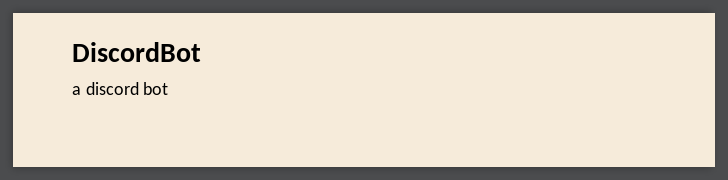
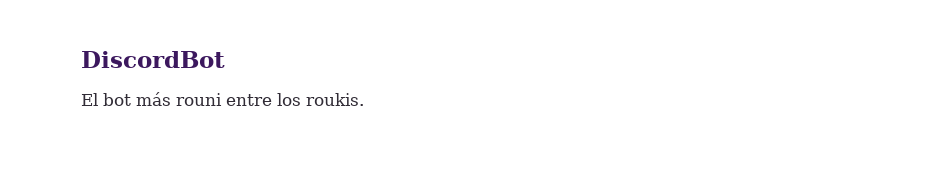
- a discord bot
+ El bot más rouni entre los roukis.

